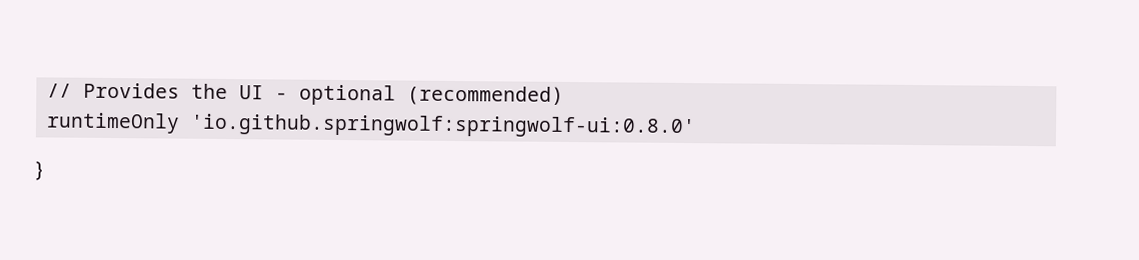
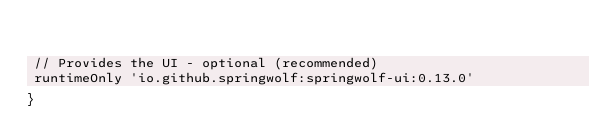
- runtimeOnly 'io.github.springwolf:springwolf-ui:0.8.0'
+ runtimeOnly 'io.github.springwolf:springwolf-ui:0.13.0'

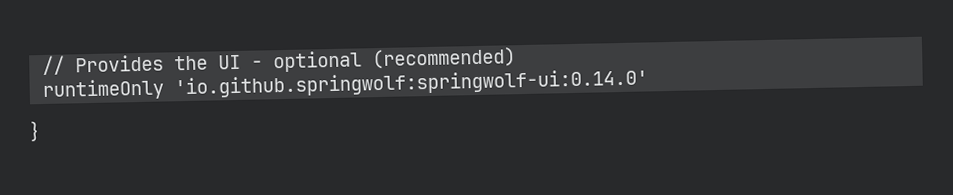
- runtimeOnly 'io.github.springwolf:springwolf-ui:0.13.0'
+ runtimeOnly 'io.github.springwolf:springwolf-ui:0.14.0'

